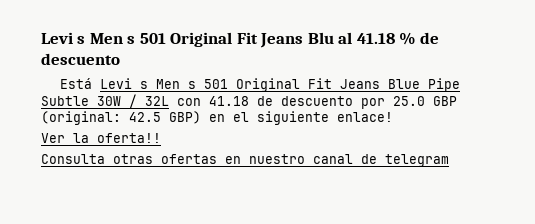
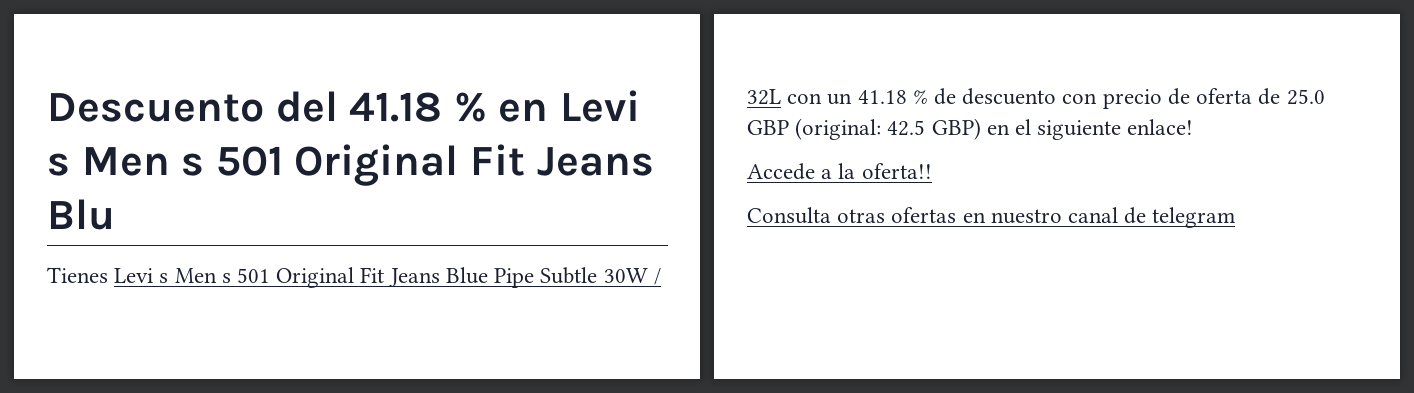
- Levi s Men s 501 Original Fit Jeans Blu al 41.18 % de descuento
- Está Levi s Men s 501 Original Fit Jeans Blue Pipe Subtle 30W / 32L con 41.18 de descuento por 25.0 GBP (original: 42.5 GBP) en el siguiente enlace!
+ Descuento del 41.18 % en Levi s Men s 501 Original Fit Jeans Blu
+ Tienes Levi s Men s 501 Original Fit Jeans Blue Pipe Subtle 30W / 32L con un 41.18 % de descuento con precio de oferta de 25.0 GBP (original: 42.5 GBP) en el siguiente enlace!
- Ver la oferta!!
+ Accede a la oferta!!

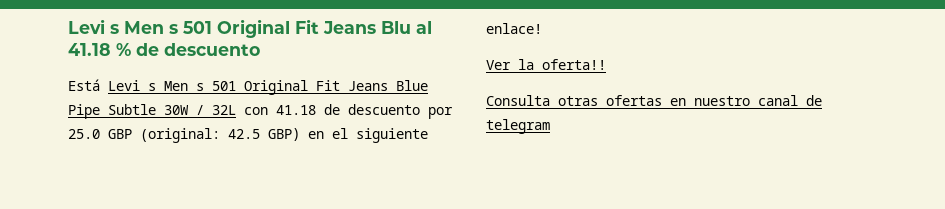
- Descuento del 41.18 % en Levi s Men s 501 Original Fit Jeans Blu
- Tienes Levi s Men s 501 Original Fit Jeans Blue Pipe Subtle 30W / 32L con un 41.18 % de descuento con precio de oferta de 25.0 GBP (original: 42.5 GBP) en el siguiente enlace!
+ Levi s Men s 501 Original Fit Jeans Blu al 41.18 % de descuento
+ Está Levi s Men s 501 Original Fit Jeans Blue Pipe Subtle 30W / 32L con 41.18 de descuento por 25.0 GBP (original: 42.5 GBP) en el siguiente enlace!
- Accede a la oferta!!
+ Ver la oferta!!

